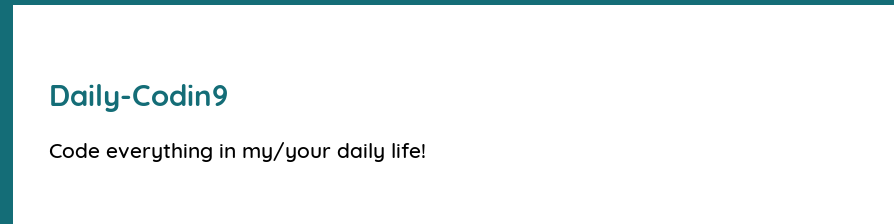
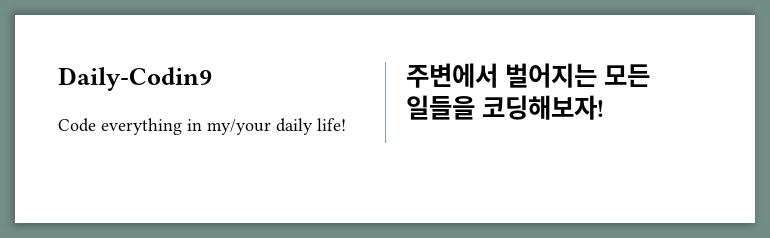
+ 주변에서 벌어지는 모든 일들을 코딩해보자!

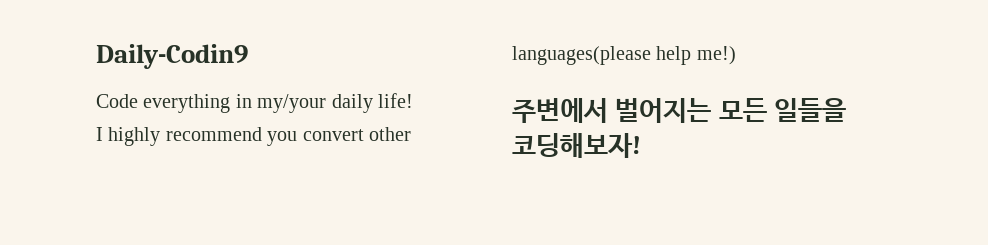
+ I highly recommend you convert other languages(please help me!)

